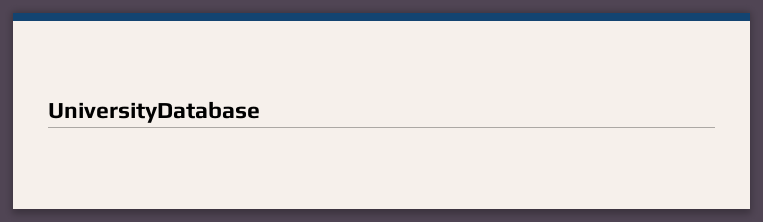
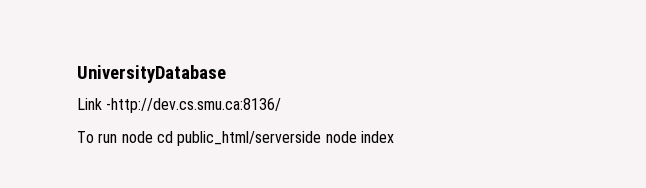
+ Link -http://dev.cs.smu.ca:8136/
+ To run node cd public_html/serverside node index

